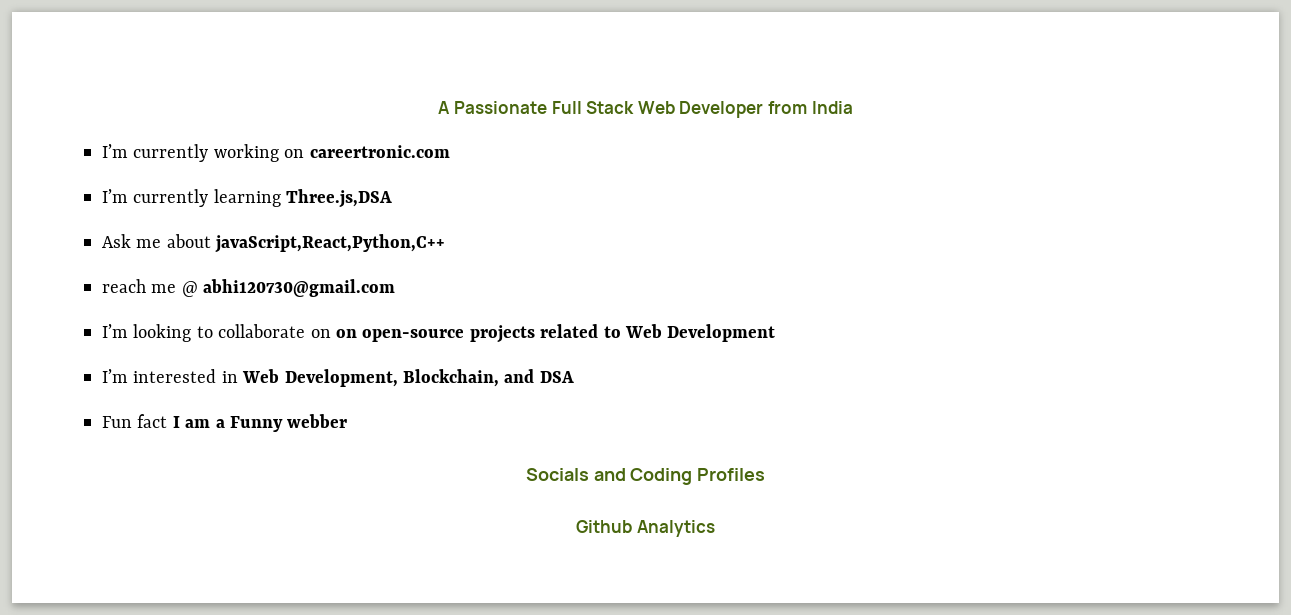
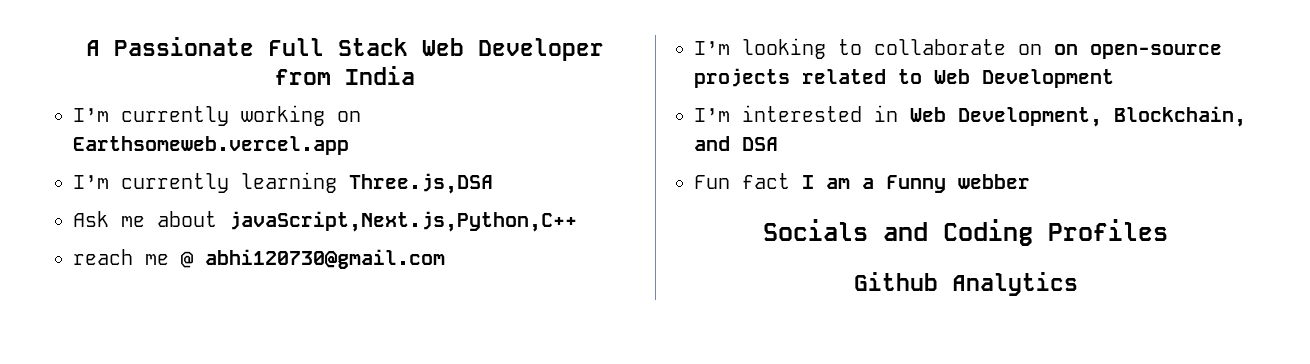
- I’m currently working on careertronic.com
+ I’m currently working on Earthsomeweb.vercel.app
- Ask me about javaScript,React,Python,C++
+ Ask me about javaScript,Next.js,Python,C++

